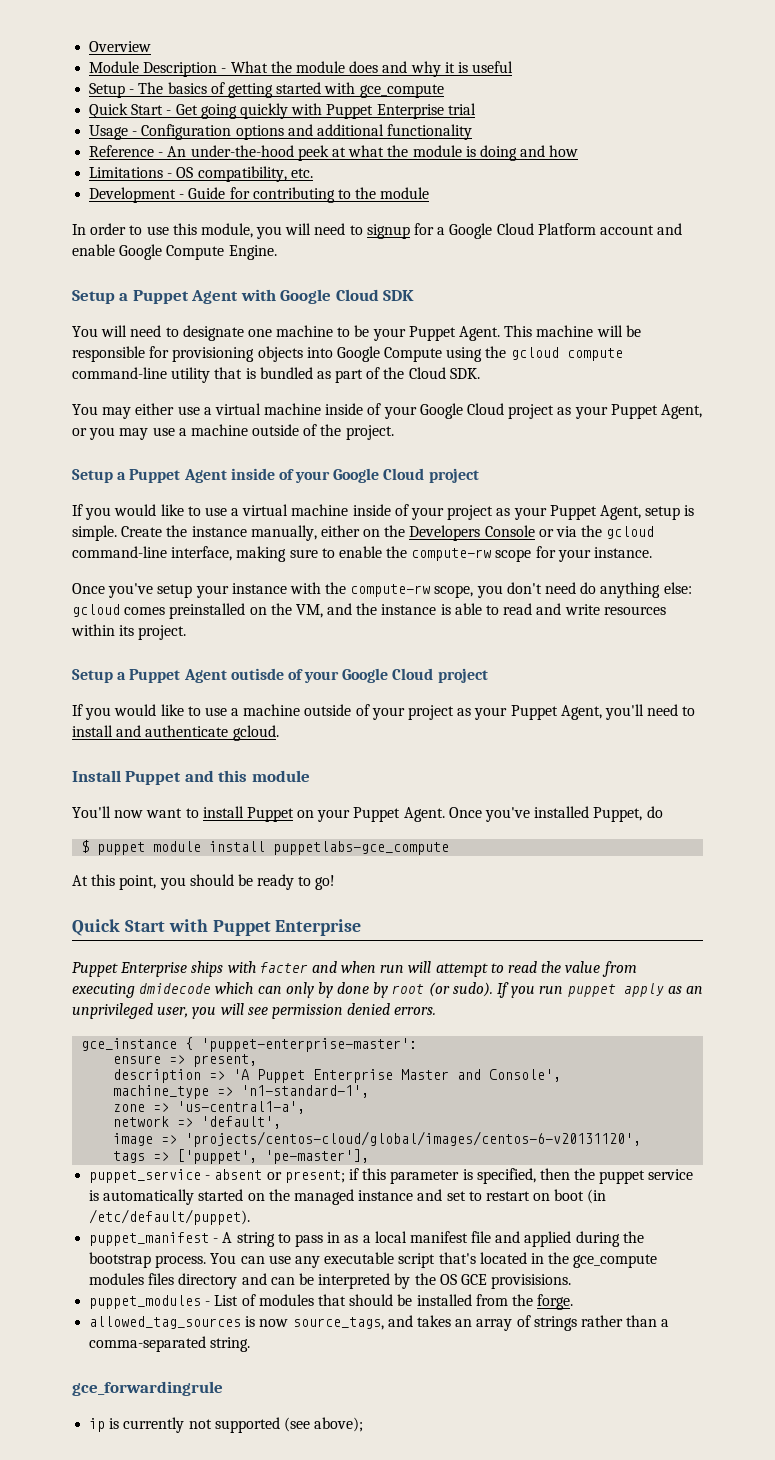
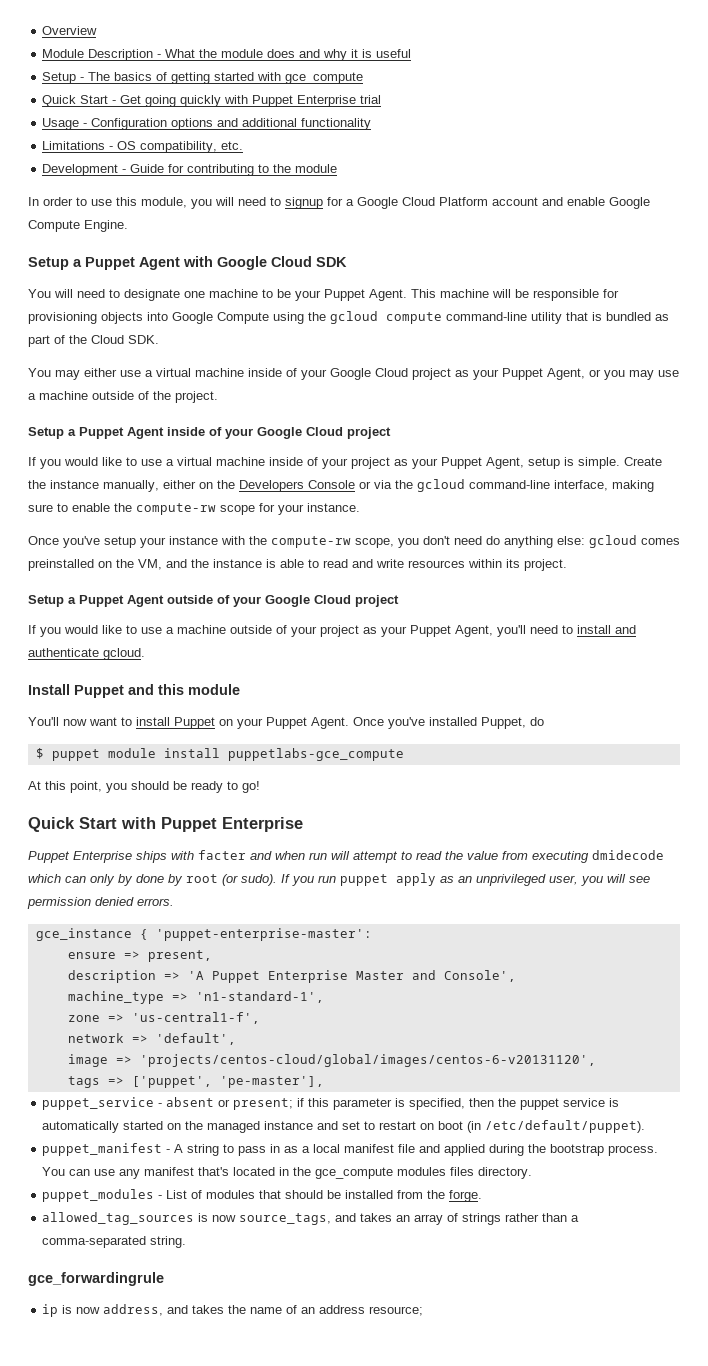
- Reference - An under-the-hood peek at what the module is doing and how
- Setup a Puppet Agent outisde of your Google Cloud project
+ Setup a Puppet Agent outside of your Google Cloud project
- zone => 'us-central1-a',
+ zone => 'us-central1-f',
- You can use any executable script that's located in the gce_compute modules files directory and can be interpreted by the OS GCE provisisions.
+ You can use any manifest that's located in the gce_compute modules files directory.
- ip is currently not supported (see above);
+ ip is now address, and takes the name of an address resource;

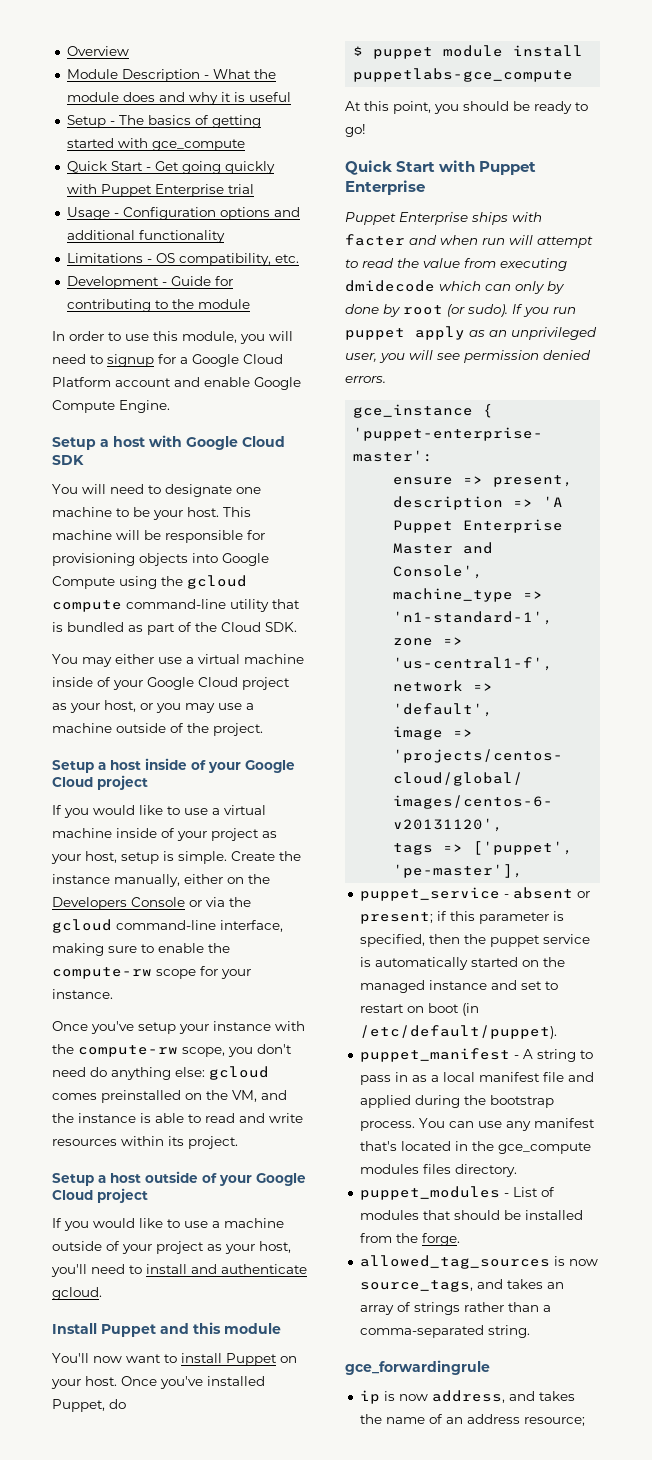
- Setup a Puppet Agent with Google Cloud SDK
+ Setup a host with Google Cloud SDK
- You will need to designate one machine to be your Puppet Agent.
+ You will need to designate one machine to be your host.
- You may either use a virtual machine inside of your Google Cloud project as your Puppet Agent, or you may use a machine outside of the project.
+ You may either use a virtual machine inside of your Google Cloud project as your host, or you may use a machine outside of the project.
- Setup a Puppet Agent inside of your Google Cloud project
+ Setup a host inside of your Google Cloud project
- If you would like to use a virtual machine inside of your project as your Puppet Agent, setup is simple.
+ If you would like to use a virtual machine inside of your project as your host, setup is simple.
- Setup a Puppet Agent outside of your Google Cloud project
+ Setup a host outside of your Google Cloud project
- If you would like to use a machine outside of your project as your Puppet Agent, you'll need to install and authenticate gcloud.
+ If you would like to use a machine outside of your project as your host, you'll need to install and authenticate gcloud.
- You'll now want to install Puppet on your Puppet Agent.
+ You'll now want to install Puppet on your host.

